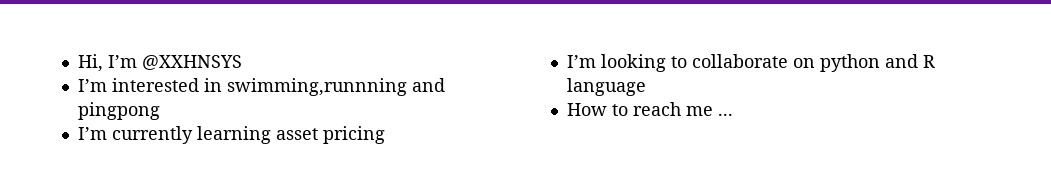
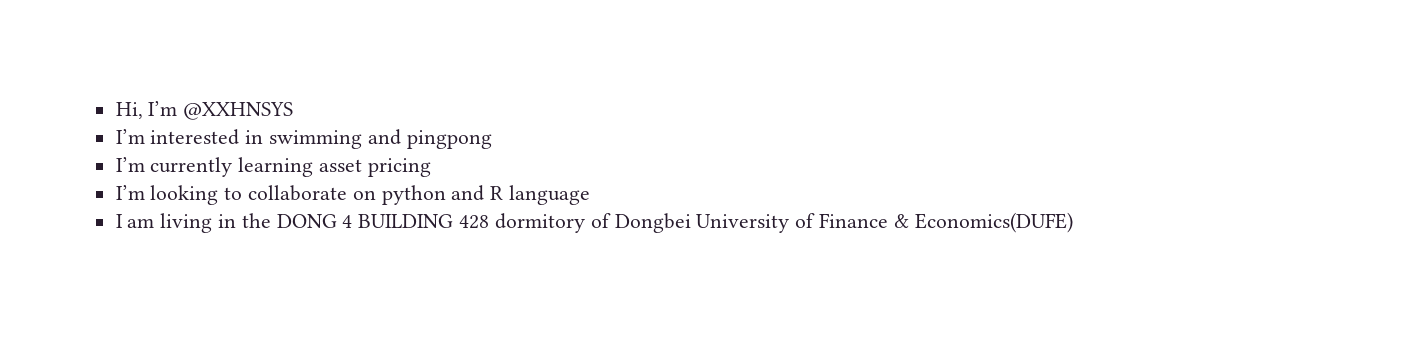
- I’m interested in swimming,runnning and pingpong
+ I’m interested in swimming and pingpong
- How to reach me ...
+ I am living in the DONG 4 BUILDING 428 dormitory of Dongbei University of Finance & Economics(DUFE)

